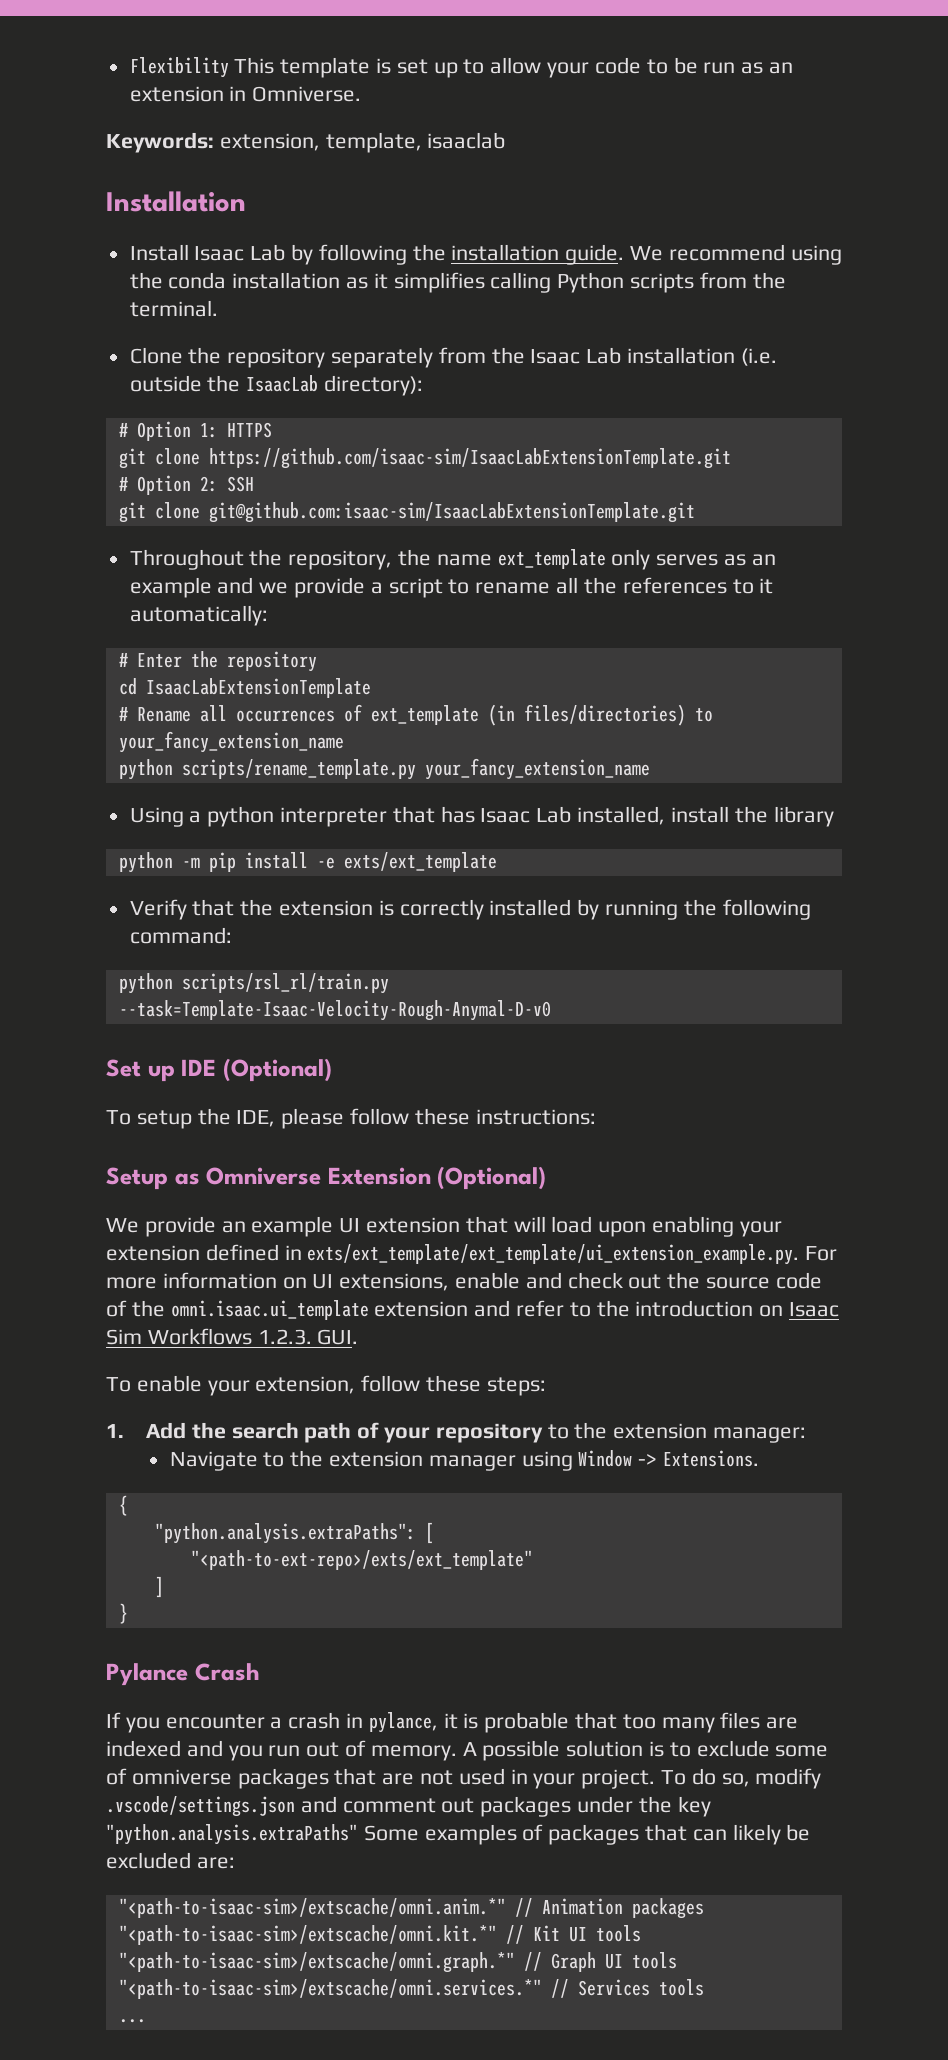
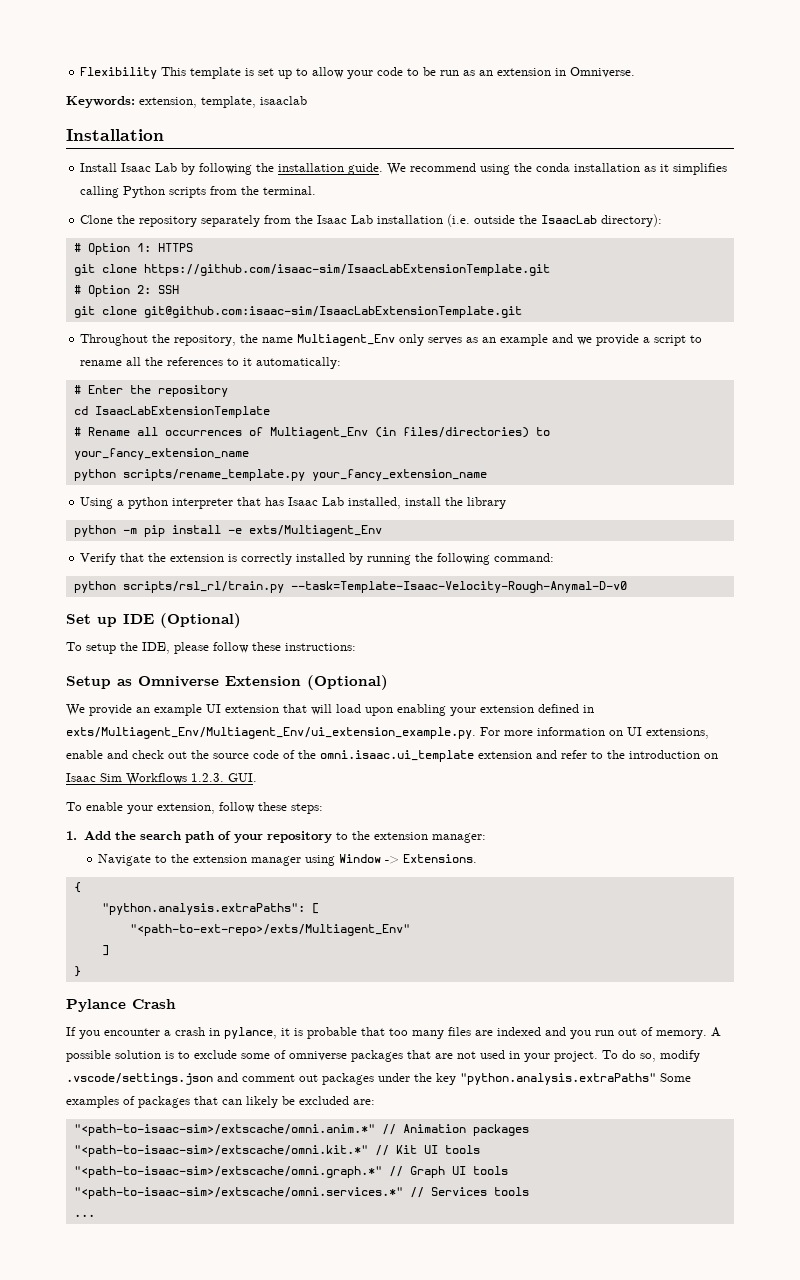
- Throughout the repository, the name ext_template only serves as an example and we provide a script to rename all the references to it automatically:
+ Throughout the repository, the name Multiagent_Env only serves as an example and we provide a script to rename all the references to it automatically:
- # Rename all occurrences of ext_template (in files/directories) to your_fancy_extension_name
+ # Rename all occurrences of Multiagent_Env (in files/directories) to your_fancy_extension_name
- python -m pip install -e exts/ext_template
+ python -m pip install -e exts/Multiagent_Env
- We provide an example UI extension that will load upon enabling your extension defined in exts/ext_template/ext_template/ui_extension_example.py. For more information on UI extensions, enable and check out the source code of the omni.isaac.ui_template extension and refer to the introduction on Isaac Sim Workflows 1.2.3. GUI.
+ We provide an example UI extension that will load upon enabling your extension defined in exts/Multiagent_Env/Multiagent_Env/ui_extension_example.py. For more information on UI extensions, enable and check out the source code of the omni.isaac.ui_template extension and refer to the introduction on Isaac Sim Workflows 1.2.3. GUI.
- "<path-to-ext-repo>/exts/ext_template"
+ "<path-to-ext-repo>/exts/Multiagent_Env"

